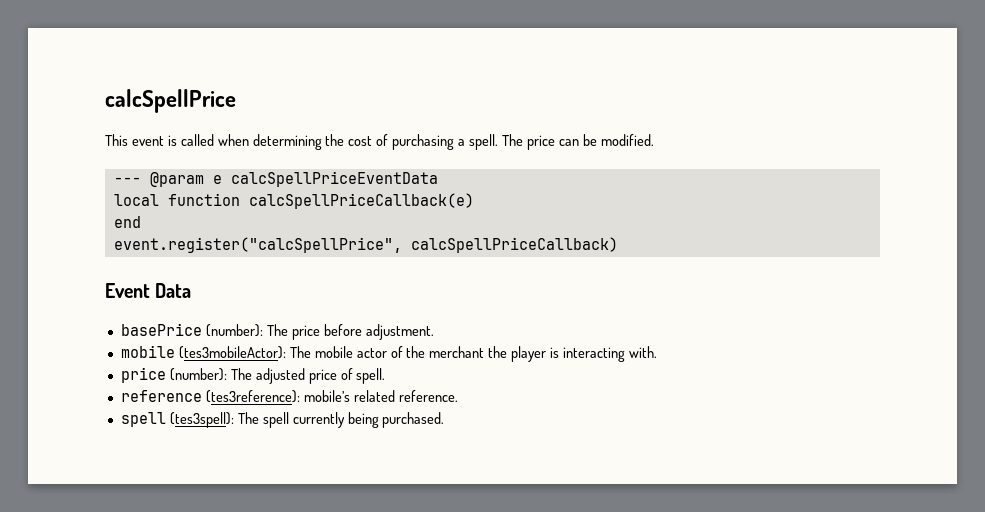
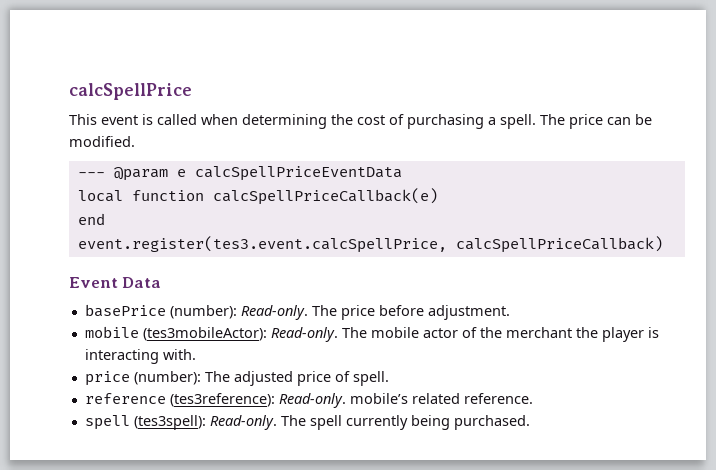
- event.register("calcSpellPrice", calcSpellPriceCallback)
+ event.register(tes3.event.calcSpellPrice, calcSpellPriceCallback)
- basePrice (number): The price before adjustment.
+ basePrice (number): Read-only. The price before adjustment.
- mobile (tes3mobileActor): The mobile actor of the merchant the player is interacting with.
+ mobile (tes3mobileActor): Read-only. The mobile actor of the merchant the player is interacting with.
- reference (tes3reference): mobile’s related reference.
+ reference (tes3reference): Read-only. mobile’s related reference.
- spell (tes3spell): The spell currently being purchased.
+ spell (tes3spell): Read-only. The spell currently being purchased.

